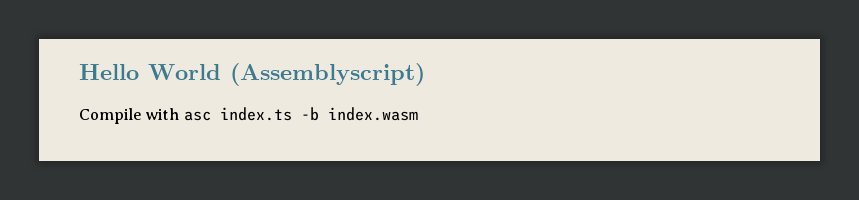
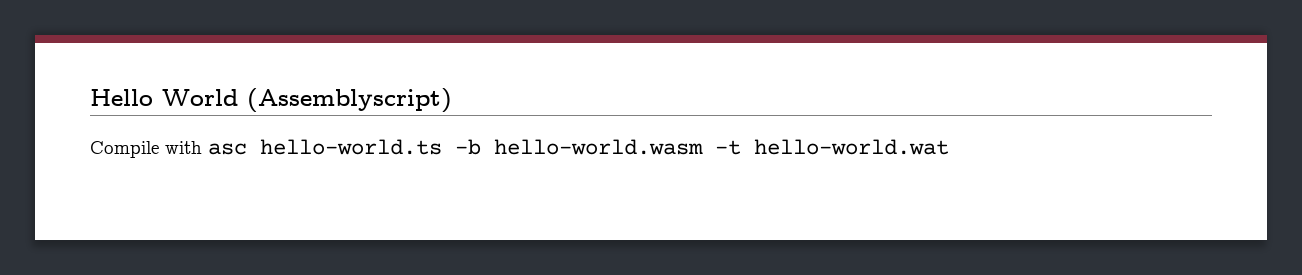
- Compile with asc index.ts -b index.wasm
+ Compile with asc hello-world.ts -b hello-world.wasm -t hello-world.wat

